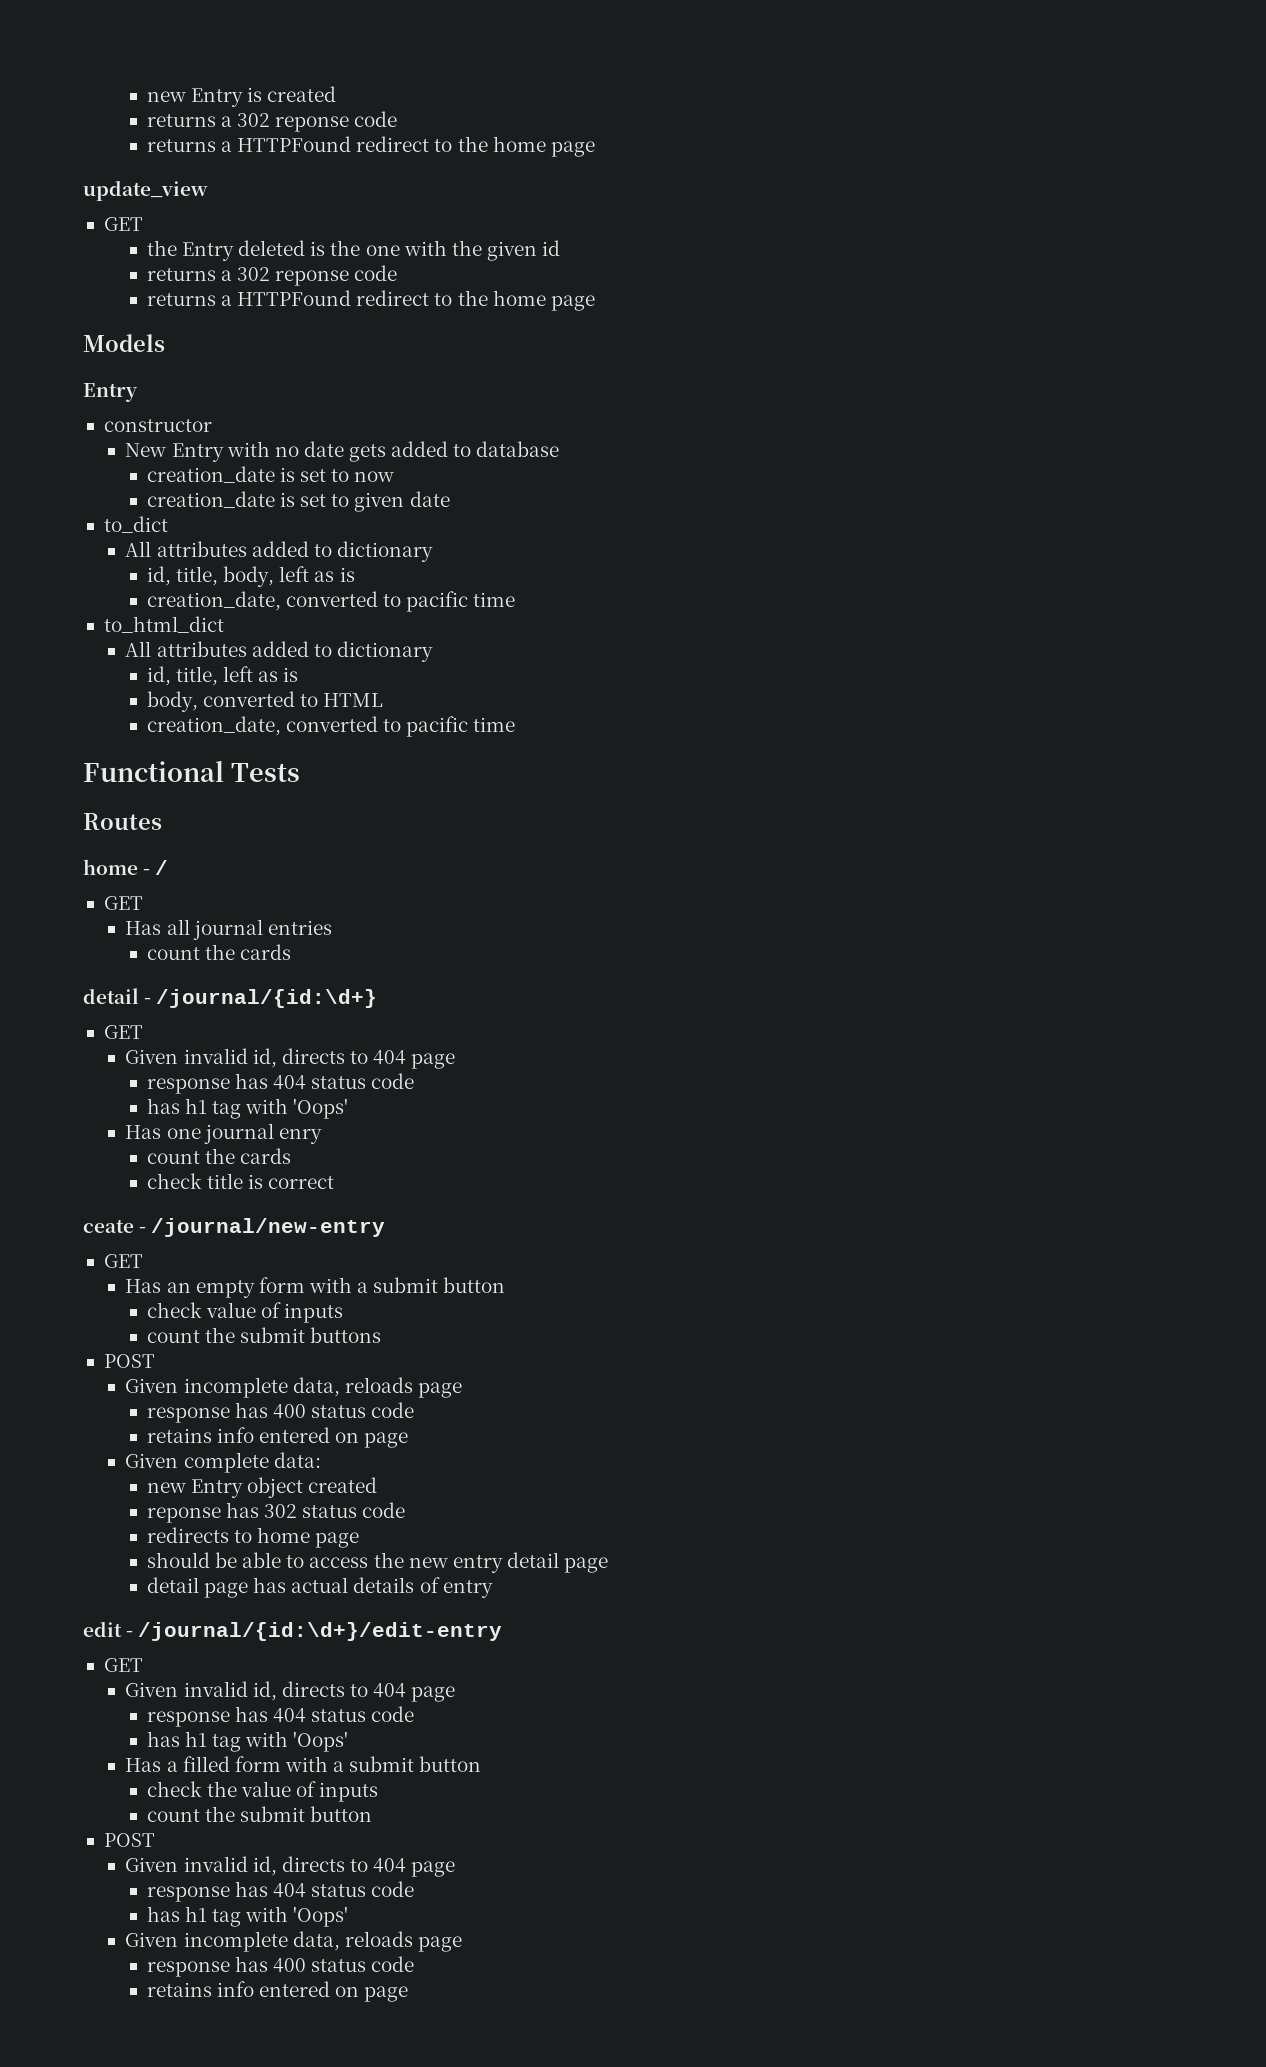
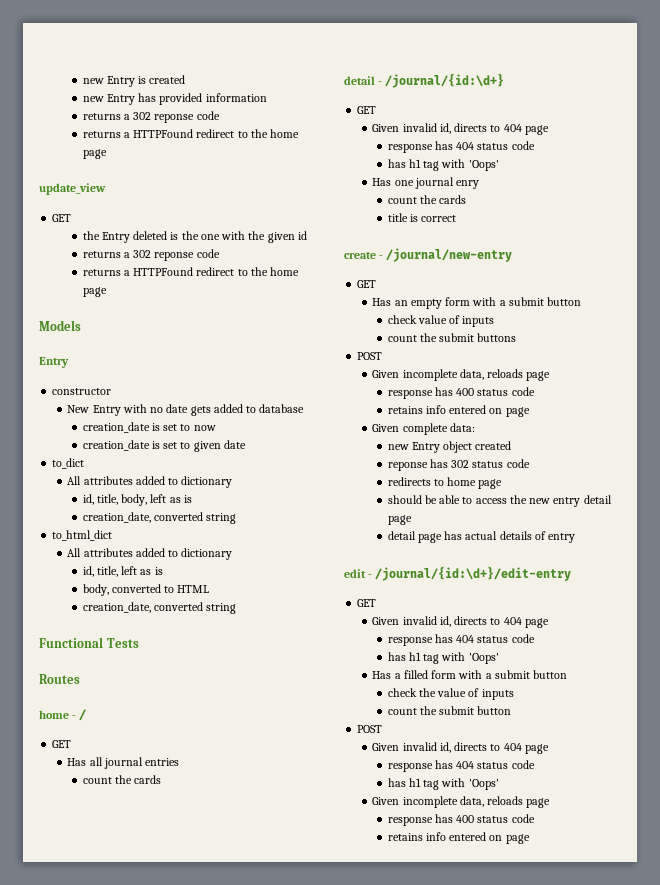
+ new Entry has provided information
  id, title, body, left as is
- creation_date, converted to pacific time
+ creation_date, converted string
  body, converted to HTML
- creation_date, converted to pacific time
+ creation_date, converted string
- check title is correct
+ title is correct
- ceate - /journal/new-entry
+ create - /journal/new-entry

